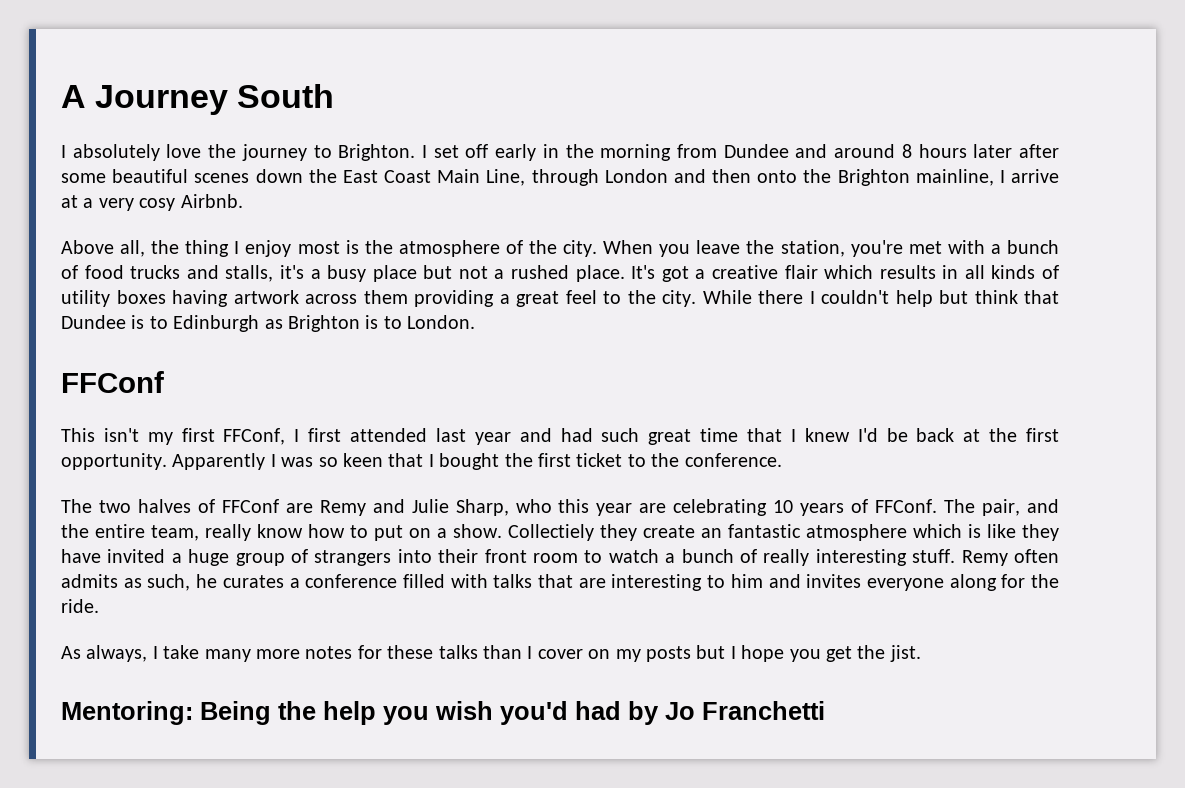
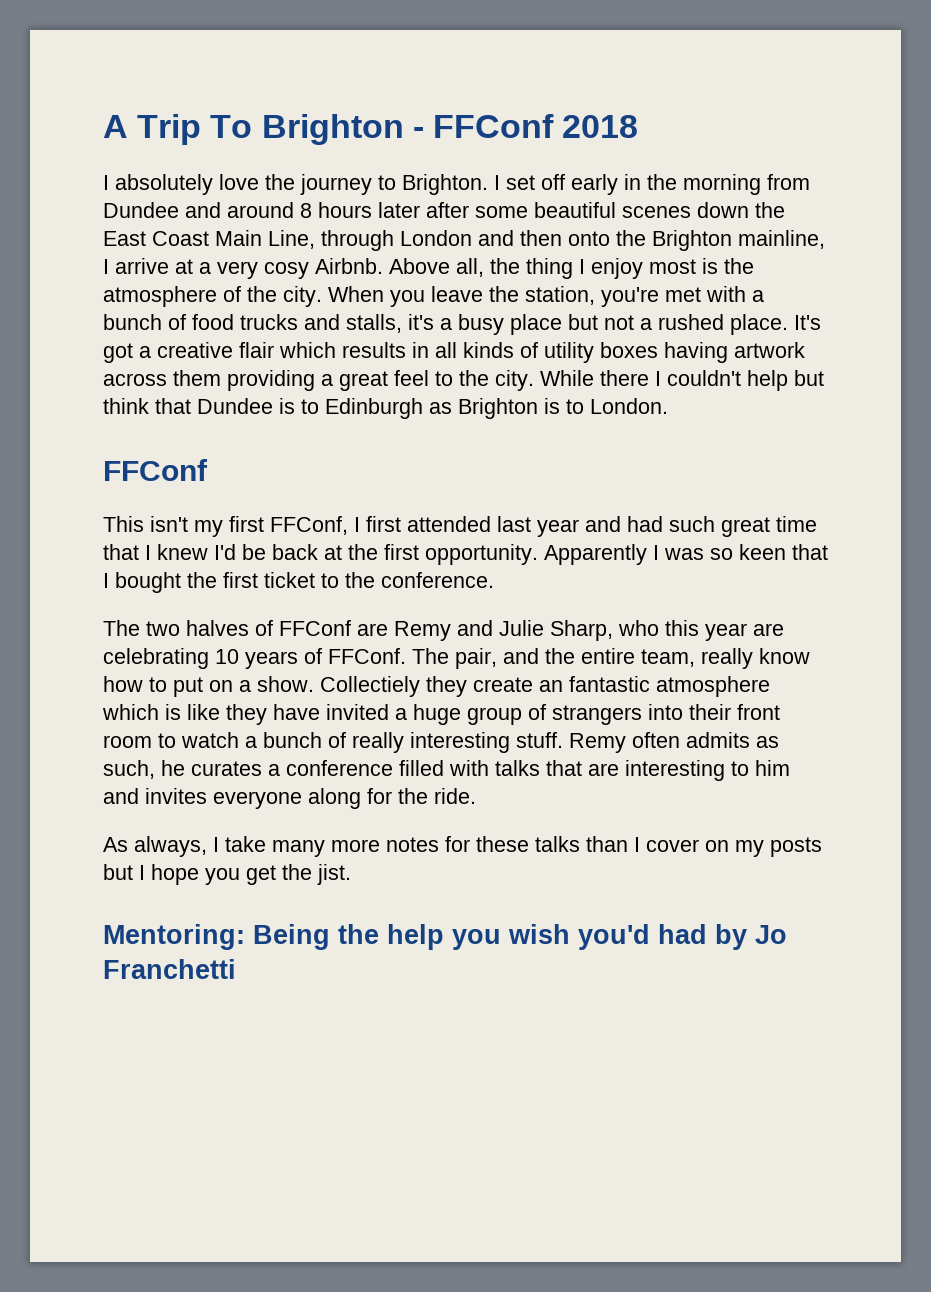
- A Journey South
+ A Trip To Brighton - FFConf 2018
- I set off early in the morning from Dundee and around 8 hours later after some beautiful scenes down the East Coast Main Line, through London and then onto the Brighton mainline, I arrive at a very cosy Airbnb.
- Above all, the thing I enjoy most is the atmosphere of the city.
+ I set off early in the morning from Dundee and around 8 hours later after some beautiful scenes down the East Coast Main Line, through London and then onto the Brighton mainline, I arrive at a very cosy Airbnb. Above all, the thing I enjoy most is the atmosphere of the city.

